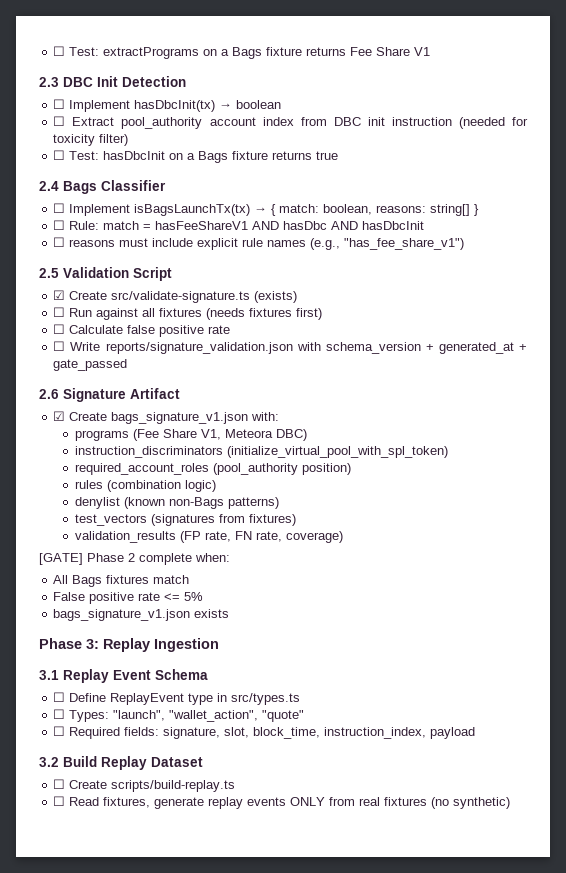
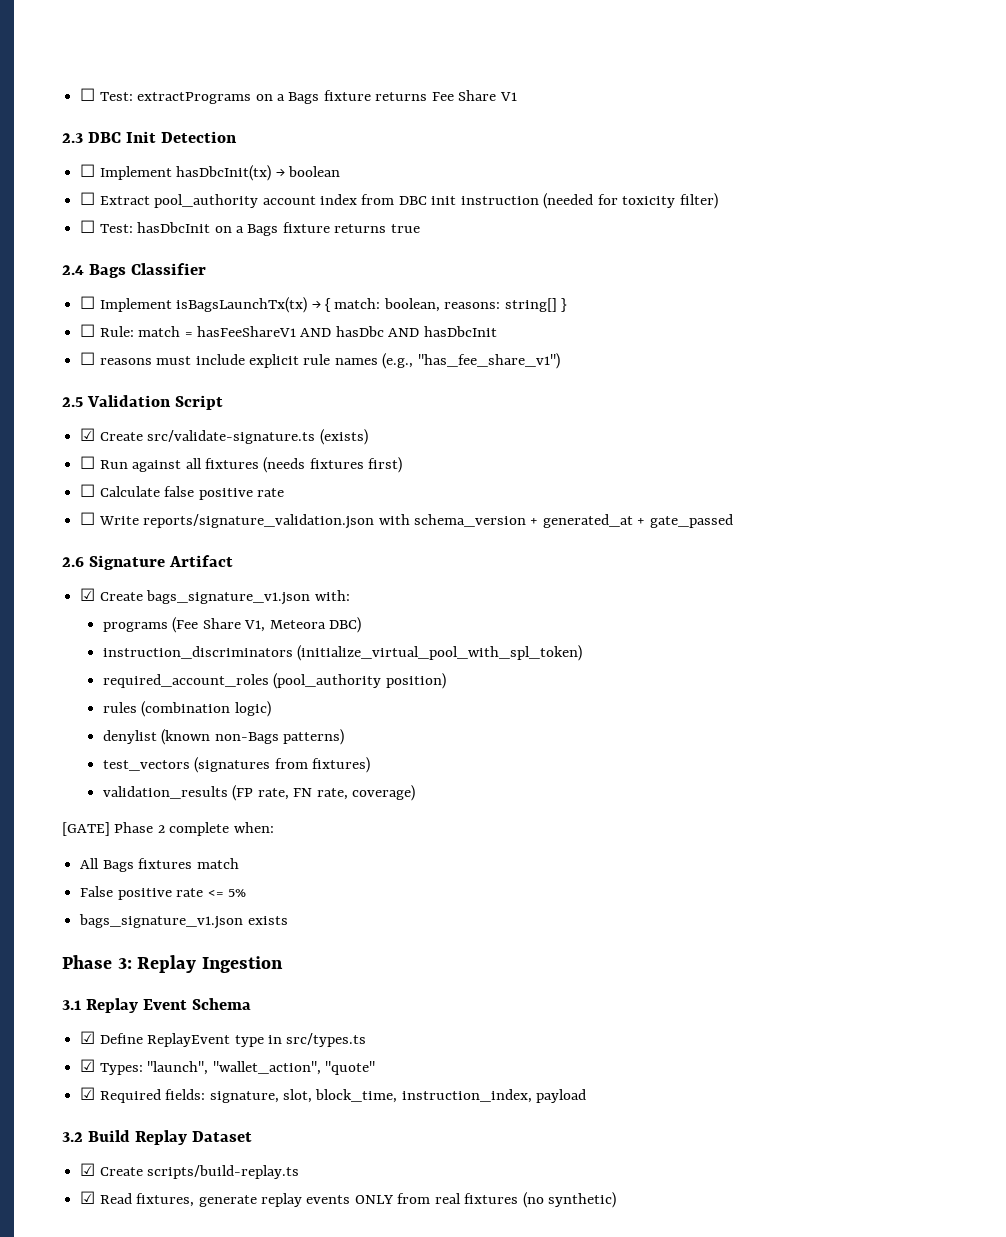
- ☐ Define ReplayEvent type in src/types.ts
+ ☑ Define ReplayEvent type in src/types.ts
- ☐ Types: "launch", "wallet_action", "quote"
+ ☑ Types: "launch", "wallet_action", "quote"
- ☐ Required fields: signature, slot, block_time, instruction_index, payload
+ ☑ Required fields: signature, slot, block_time, instruction_index, payload
- ☐ Create scripts/build-replay.ts
+ ☑ Create scripts/build-replay.ts
- ☐ Read fixtures, generate replay events ONLY from real fixtures (no synthetic)
+ ☑ Read fixtures, generate replay events ONLY from real fixtures (no synthetic)

